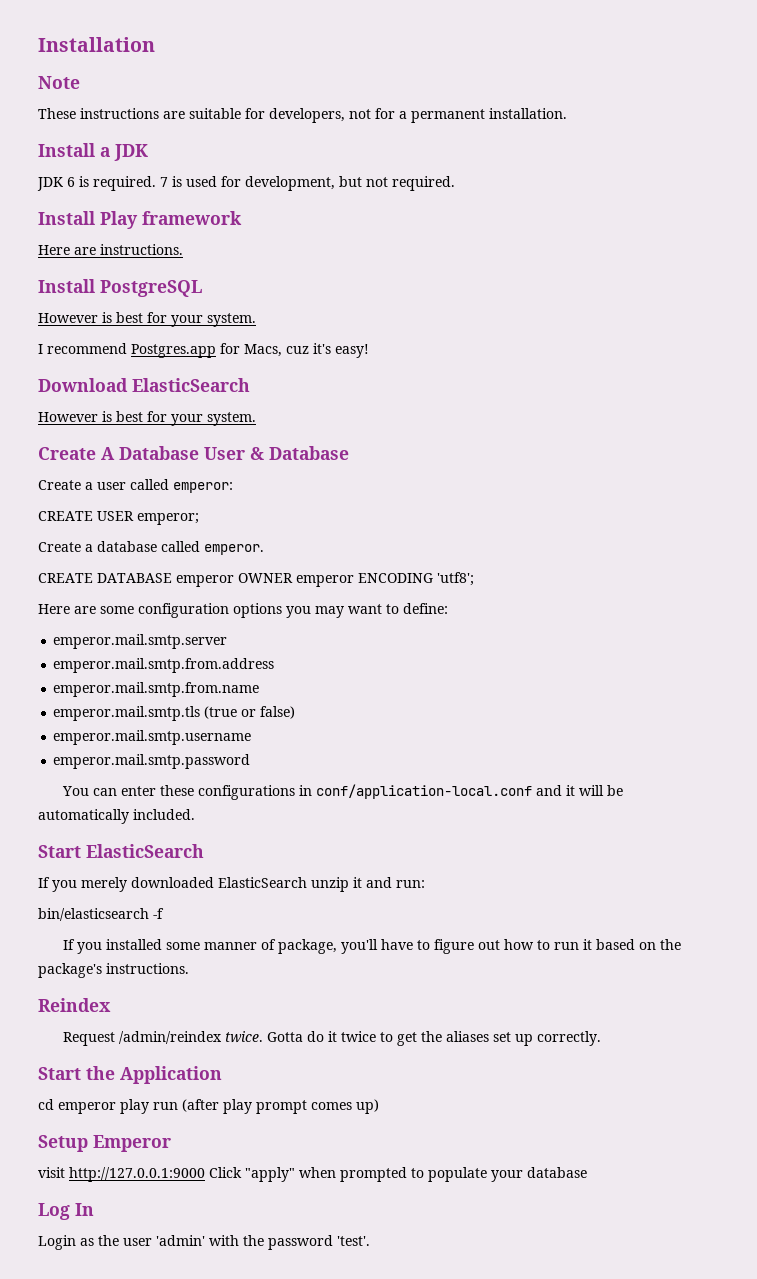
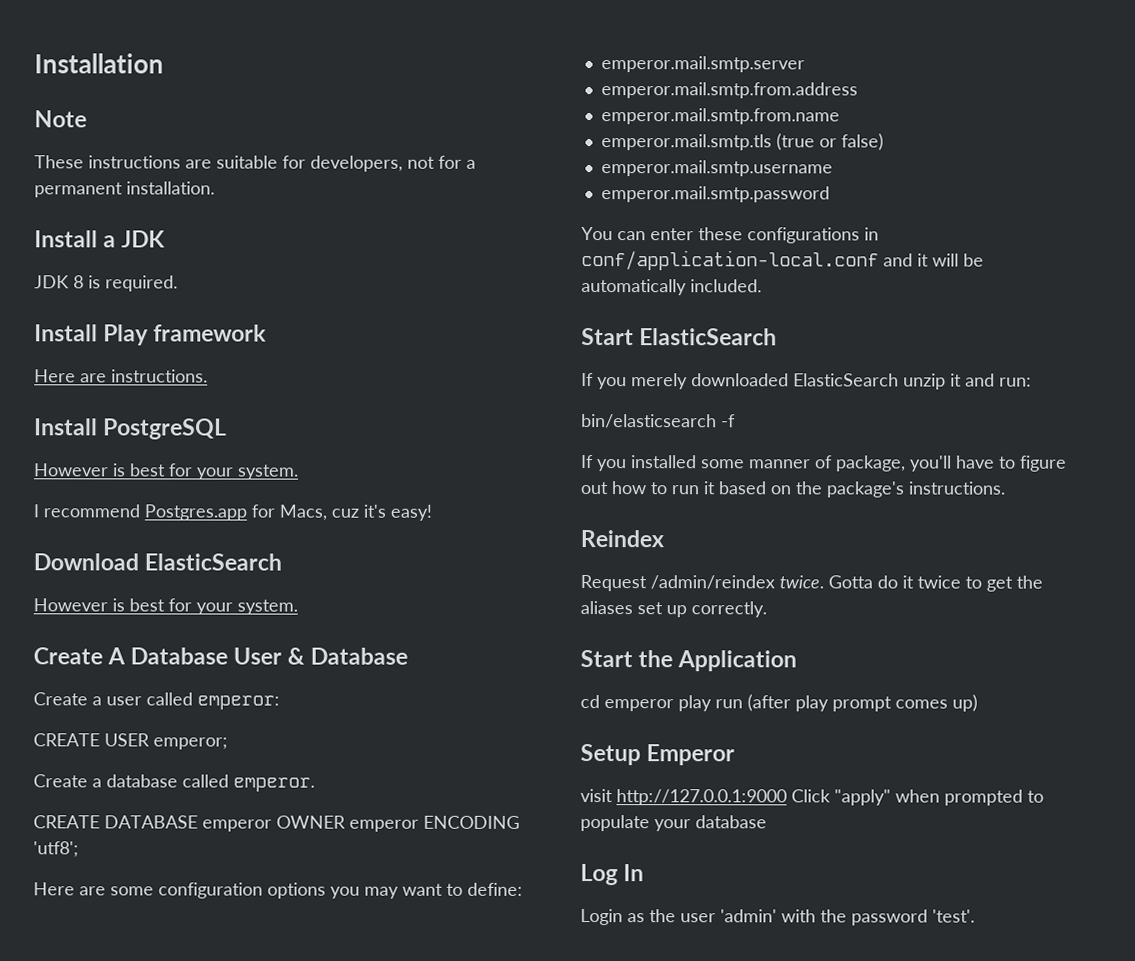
- JDK 6 is required. 7 is used for development, but not required.
+ JDK 8 is required.

